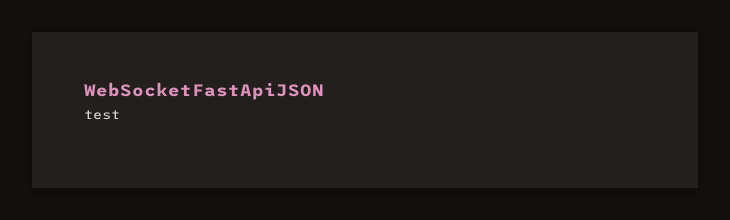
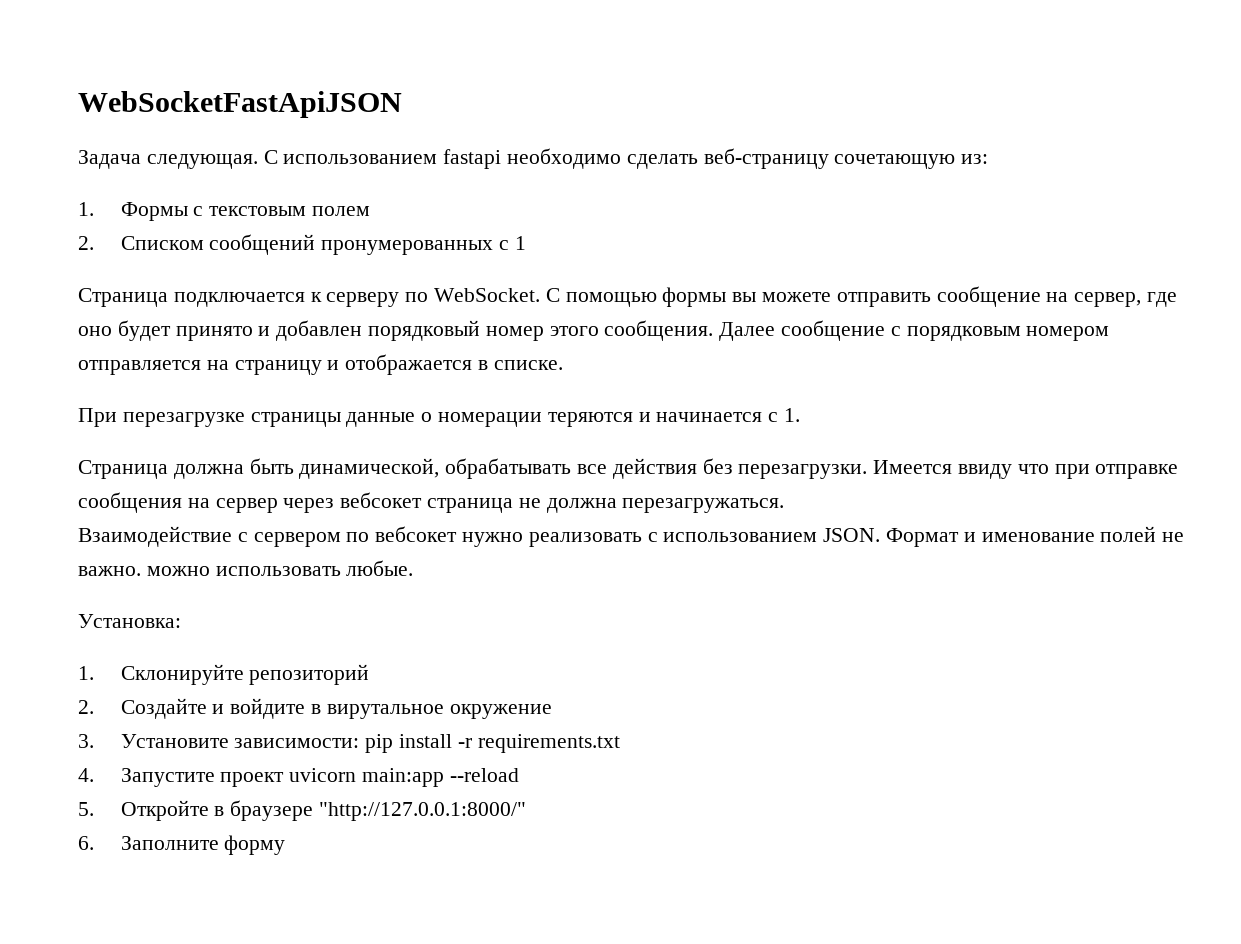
- test
+ Задача следующая. С использованием fastapi необходимо сделать веб-страницу сочетающую из:
+ 1. Формы с текстовым полем
+ 2. Списком сообщений пронумерованных с 1
+ Страница подключается к серверу по WebSocket. С помощью формы вы можете отправить сообщение на сервер, где оно будет принято и добавлен порядковый номер этого сообщения. Далее сообщение с порядковым номером отправляется на страницу и отображается в списке.
+ При перезагрузке страницы данные о номерации теряются и начинается с 1.
+ Страница должна быть динамической, обрабатывать все действия без перезагрузки. Имеется ввиду что при отправке сообщения на сервер через вебсокет страница не должна перезагружаться.
+ Взаимодействие с сервером по вебсокет нужно реализовать с использованием JSON. Формат и именование полей не важно. можно использовать любые.
+ Установка:
+ 1. Склонируйте репозиторий
+ 2. Создайте и войдите в вирутальное окружение
+ 3. Установите зависимости: pip install -r requirements.txt
+ 4. Запустите проект uvicorn main:app --reload
+ 5. Откройте в браузере "http://127.0.0.1:8000/"
+ 6. Заполните форму

